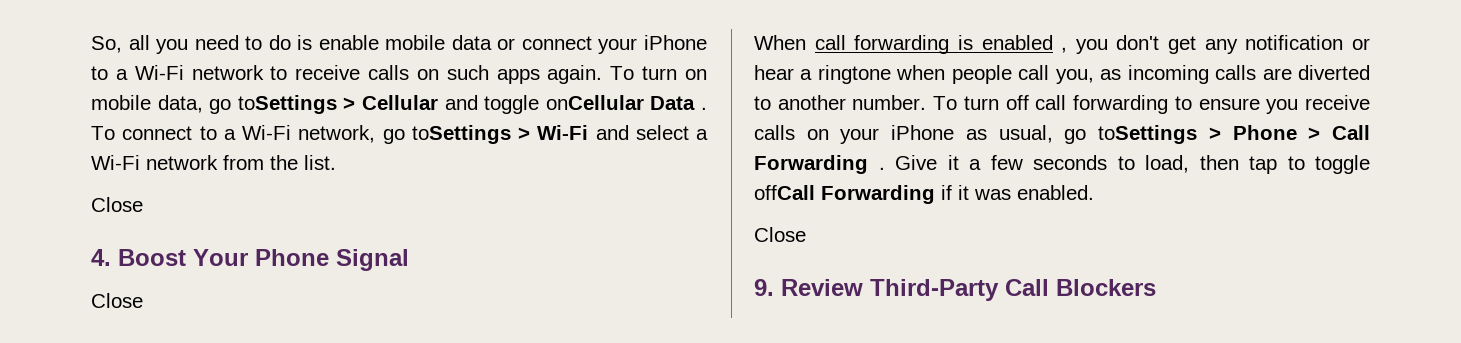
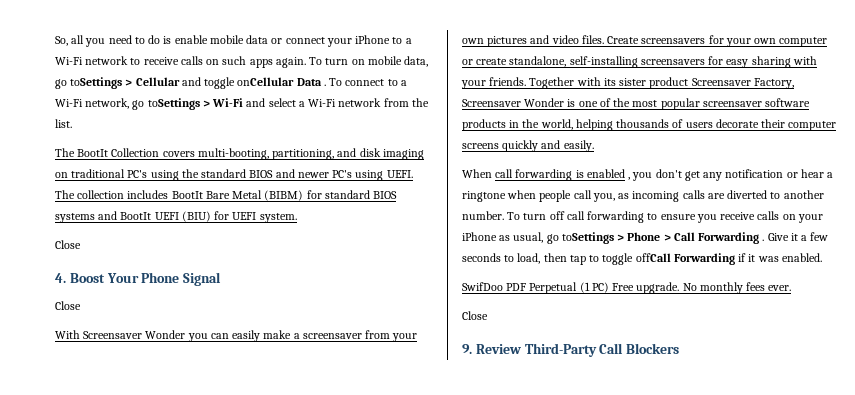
+ The BootIt Collection covers multi-booting, partitioning, and disk imaging on traditional PC's using the standard BIOS and newer PC's using UEFI. The collection includes BootIt Bare Metal (BIBM) for standard BIOS systems and BootIt UEFI (BIU) for UEFI system.
+ With Screensaver Wonder you can easily make a screensaver from your own pictures and video files. Create screensavers for your own computer or create standalone, self-installing screensavers for easy sharing with your friends. Together with its sister product Screensaver Factory, Screensaver Wonder is one of the most popular screensaver software products in the world, helping thousands of users decorate their computer screens quickly and easily.
+ SwifDoo PDF Perpetual (1 PC) Free upgrade. No monthly fees ever.

